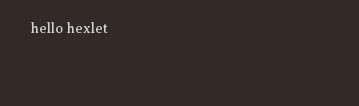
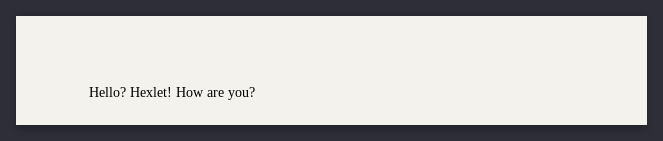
- hello hexlet
+ Hello? Hexlet! How are you?

